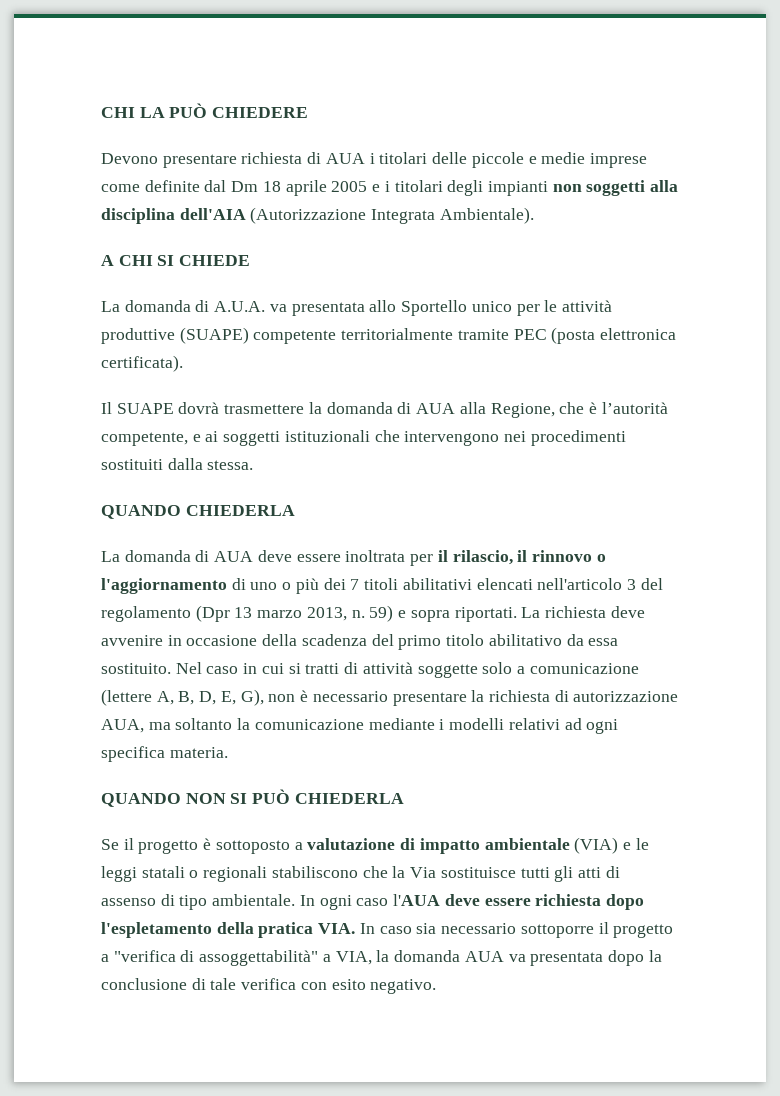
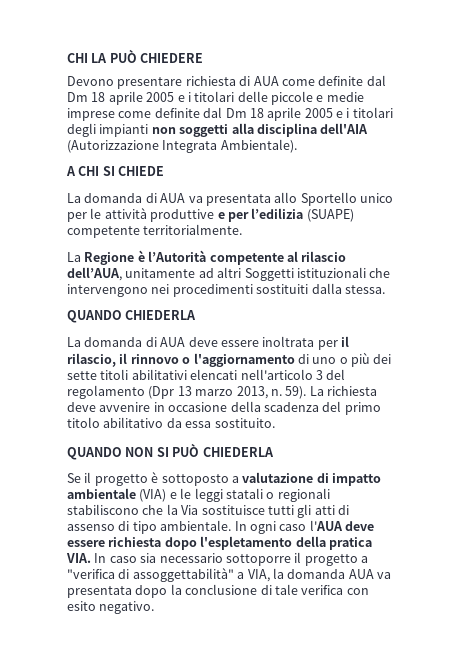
- Devono presentare richiesta di AUA i titolari delle piccole e medie imprese come definite dal Dm 18 aprile 2005 e i titolari degli impianti non soggetti alla disciplina dell'AIA (Autorizzazione Integrata Ambientale).
+ Devono presentare richiesta di AUA come definite dal Dm 18 aprile 2005 e i titolari delle piccole e medie imprese come definite dal Dm 18 aprile 2005 e i titolari degli impianti non soggetti alla disciplina dell'AIA (Autorizzazione Integrata Ambientale).
- La domanda di A.U.A. va presentata allo Sportello unico per le attività produttive (SUAPE) competente territorialmente tramite PEC (posta elettronica certificata).
- Il SUAPE dovrà trasmettere la domanda di AUA alla Regione, che è l’autorità competente, e ai soggetti istituzionali che intervengono nei procedimenti sostituiti dalla stessa.
+ La domanda di AUA va presentata allo Sportello unico per le attività produttive e per l’edilizia (SUAPE) competente territorialmente.
+ La Regione è l’Autorità competente al rilascio dell’AUA, unitamente ad altri Soggetti istituzionali che intervengono nei procedimenti sostituiti dalla stessa.
- La domanda di AUA deve essere inoltrata per il rilascio, il rinnovo o l'aggiornamento di uno o più dei 7 titoli abilitativi elencati nell'articolo 3 del regolamento (Dpr 13 marzo 2013, n.
+ La domanda di AUA deve essere inoltrata per il rilascio, il rinnovo o l'aggiornamento di uno o più dei sette titoli abilitativi elencati nell'articolo 3 del regolamento (Dpr 13 marzo 2013, n.
- 59) e sopra riportati.
+ 59).
- Nel caso in cui si tratti di attività soggette solo a comunicazione (lettere A, B, D, E, G), non è necessario presentare la richiesta di autorizzazione AUA, ma soltanto la comunicazione mediante i modelli relativi ad ogni specifica materia.

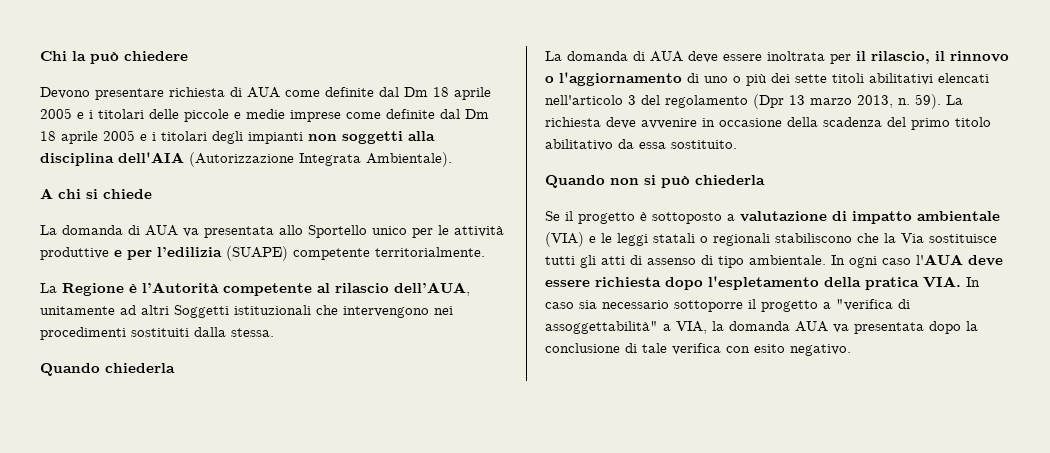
- CHI LA PUÒ CHIEDERE
+ Chi la può chiedere
- A CHI SI CHIEDE
+ A chi si chiede
- QUANDO CHIEDERLA
+ Quando chiederla
- QUANDO NON SI PUÒ CHIEDERLA
+ Quando non si può chiederla

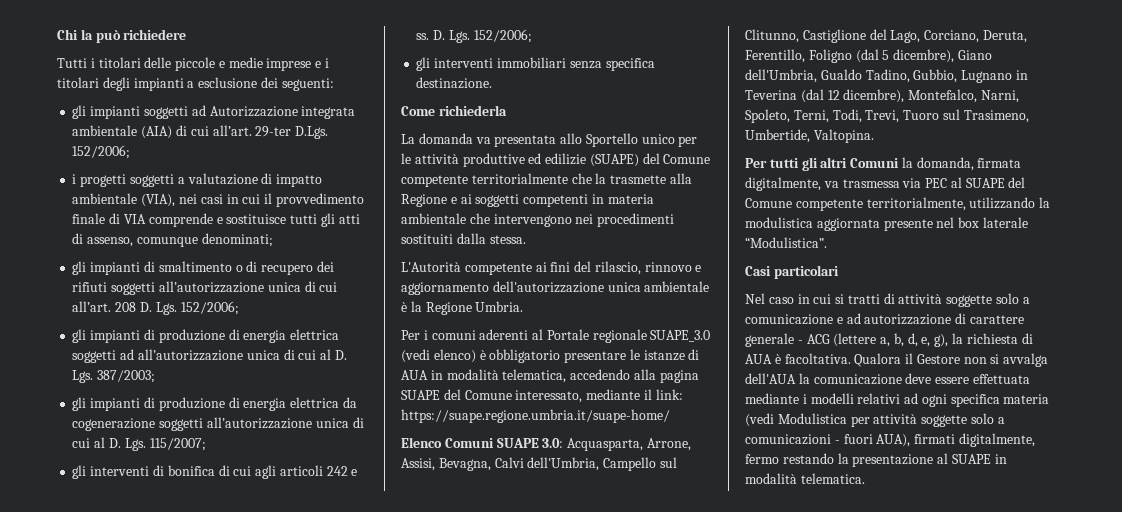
- Chi la può chiedere
- Devono presentare richiesta di AUA come definite dal Dm 18 aprile 2005 e i titolari delle piccole e medie imprese come definite dal Dm 18 aprile 2005 e i titolari degli impianti non soggetti alla disciplina dell'AIA (Autorizzazione Integrata Ambientale).
- A chi si chiede
- La domanda di AUA va presentata allo Sportello unico per le attività produttive e per l’edilizia (SUAPE) competente territorialmente.
- La Regione è l’Autorità competente al rilascio dell’AUA, unitamente ad altri Soggetti istituzionali che intervengono nei procedimenti sostituiti dalla stessa.
+ Chi la può richiedere
+ Tutti i titolari delle piccole e medie imprese e i titolari degli impianti a esclusione dei seguenti:
+ gli impianti soggetti ad Autorizzazione integrata ambientale (AIA) di cui all’art. 29-ter D.Lgs. 152/2006;
+ i progetti soggetti a valutazione di impatto ambientale (VIA), nei casi in cui il provvedimento finale di VIA comprende e sostituisce tutti gli atti di assenso, comunque denominati;
+ gli impianti di smaltimento o di recupero dei rifiuti soggetti all’autorizzazione unica di cui all’art. 208 D. Lgs. 152/2006;
+ gli impianti di produzione di energia elettrica soggetti ad all’autorizzazione unica di cui al D. Lgs. 387/2003;
+ gli impianti di produzione di energia elettrica da cogenerazione soggetti all’autorizzazione unica di cui al D. Lgs. 115/2007;
+ gli interventi di bonifica di cui agli articoli 242 e ss. D. Lgs. 152/2006;
+ gli interventi immobiliari senza specifica destinazione.
+ Come richiederla
+ La domanda va presentata allo Sportello unico per le attività produttive ed edilizie (SUAPE) del Comune competente territorialmente che la trasmette alla Regione e ai soggetti competenti in materia ambientale che intervengono nei procedimenti sostituiti dalla stessa.
- Quando chiederla
- La domanda di AUA deve essere inoltrata per il rilascio, il rinnovo o l'aggiornamento di uno o più dei sette titoli abilitativi elencati nell'articolo 3 del regolamento (Dpr 13 marzo 2013, n. 59). La richiesta deve avvenire in occasione della scadenza del primo titolo abilitativo da essa sostituito.
- Quando non si può chiederla
- Se il progetto è sottoposto a valutazione di impatto ambientale (VIA) e le leggi statali o regionali stabiliscono che la Via sostituisce tutti gli atti di assenso di tipo ambientale. In ogni caso l'AUA deve essere richiesta dopo l'espletamento della pratica VIA. In caso sia necessario sottoporre il progetto a "verifica di assoggettabilità" a VIA, la domanda AUA va presentata dopo la conclusione di tale verifica con esito negativo.
+ L'Autorità competente ai fini del rilascio, rinnovo e aggiornamento dell'autorizzazione unica ambientale è la Regione Umbria.
+ Per i comuni aderenti al Portale regionale SUAPE_3.0 (vedi elenco) è obbligatorio presentare le istanze di AUA in modalità telematica, accedendo alla pagina SUAPE del Comune interessato, mediante il link: https://suape.regione.umbria.it/suape-home/
+ Elenco Comuni SUAPE 3.0: Acquasparta, Arrone, Assisi, Bevagna, Calvi dell'Umbria, Campello sul Clitunno, Castiglione del Lago, Corciano, Deruta, Ferentillo, Foligno (dal 5 dicembre), Giano dell'Umbria, Gualdo Tadino, Gubbio, Lugnano in Teverina (dal 12 dicembre), Montefalco, Narni, Spoleto, Terni, Todi, Trevi, Tuoro sul Trasimeno, Umbertide, Valtopina.
+ Per tutti gli altri Comuni la domanda, firmata digitalmente, va trasmessa via PEC al SUAPE del Comune competente territorialmente, utilizzando la modulistica aggiornata presente nel box laterale “Modulistica”.
+ Casi particolari
+ Nel caso in cui si tratti di attività soggette solo a comunicazione e ad autorizzazione di carattere generale - ACG (lettere a, b, d, e, g), la richiesta di AUA è facoltativa. Qualora il Gestore non si avvalga dell'AUA la comunicazione deve essere effettuata mediante i modelli relativi ad ogni specifica materia (vedi Modulistica per attività soggette solo a comunicazioni - fuori AUA), firmati digitalmente, fermo restando la presentazione al SUAPE in modalità telematica.

